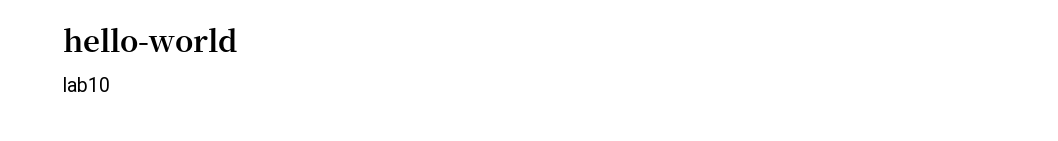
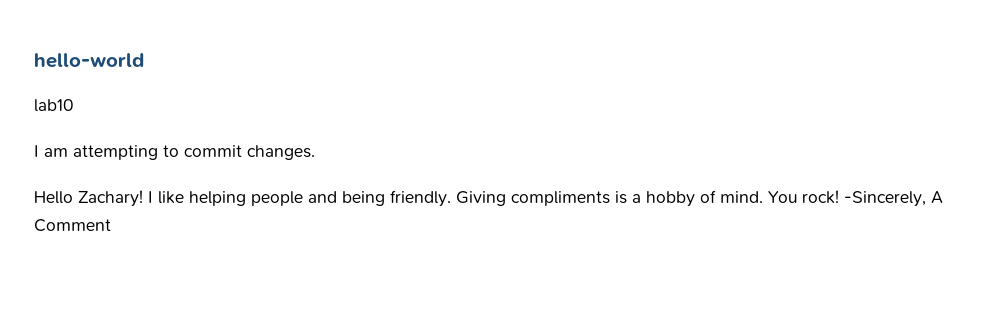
+ I am attempting to commit changes.
+ Hello Zachary! I like helping people and being friendly. Giving compliments is a hobby of mind. You rock! -Sincerely, A Comment

